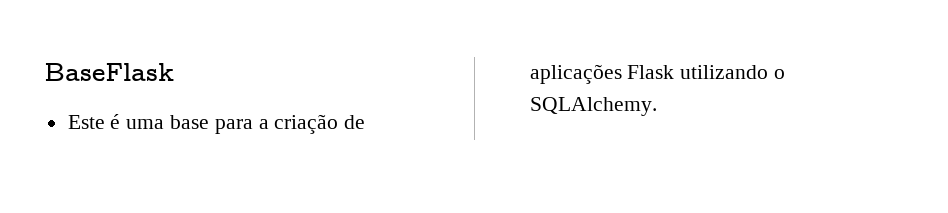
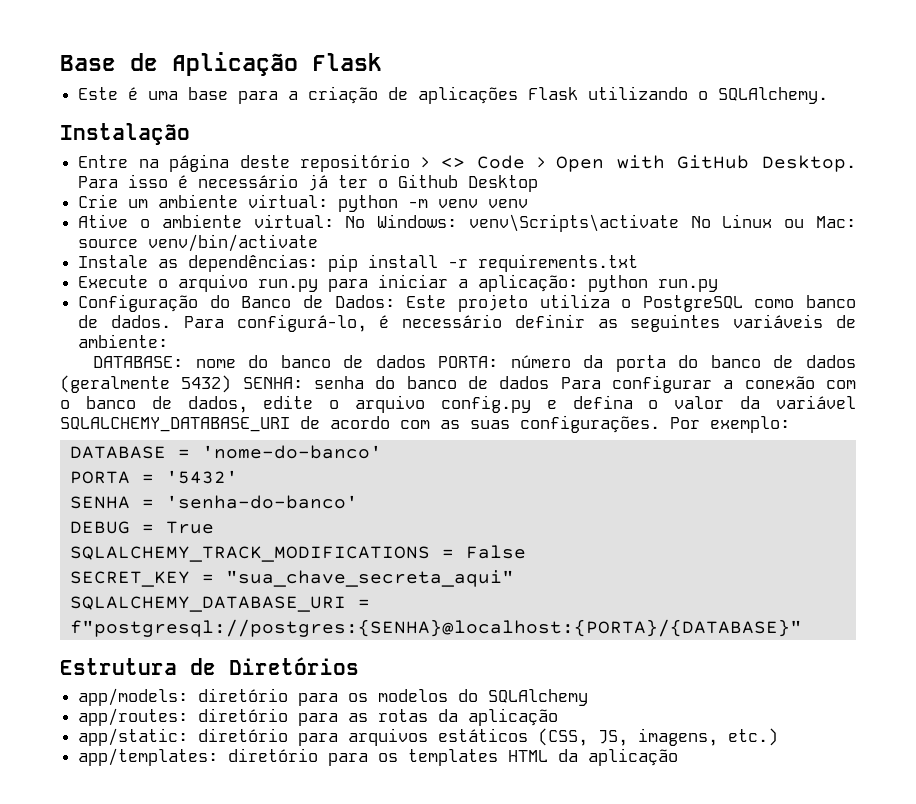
- BaseFlask
+ Base de Aplicação Flask
+ Instalação
+ Entre na página deste repositório > <> Code > Open with GitHub Desktop. Para isso é necessário já ter o Github Desktop
+ Crie um ambiente virtual: python -m venv venv
+ Ative o ambiente virtual: No Windows: venv\Scripts\activate No Linux ou Mac: source venv/bin/activate
+ Instale as dependências: pip install -r requirements.txt
+ Execute o arquivo run.py para iniciar a aplicação: python run.py
+ Configuração do Banco de Dados: Este projeto utiliza o PostgreSQL como banco de dados. Para configurá-lo, é necessário definir as seguintes variáveis de ambiente:
+ DATABASE: nome do banco de dados PORTA: número da porta do banco de dados (geralmente 5432) SENHA: senha do banco de dados Para configurar a conexão com o banco de dados, edite o arquivo config.py e defina o valor da variável SQLALCHEMY_DATABASE_URI de acordo com as suas configurações. Por exemplo:
+ DATABASE = 'nome-do-banco'
+ PORTA = '5432'
+ SENHA = 'senha-do-banco'
+ DEBUG = True
+ SQLALCHEMY_TRACK_MODIFICATIONS = False
+ SECRET_KEY = "sua_chave_secreta_aqui"
+ SQLALCHEMY_DATABASE_URI = f"postgresql://postgres:{SENHA}@localhost:{PORTA}/{DATABASE}"
+ Estrutura de Diretórios
+ app/models: diretório para os modelos do SQLAlchemy
+ app/routes: diretório para as rotas da aplicação
+ app/static: diretório para arquivos estáticos (CSS, JS, imagens, etc.)
+ app/templates: diretório para os templates HTML da aplicação

